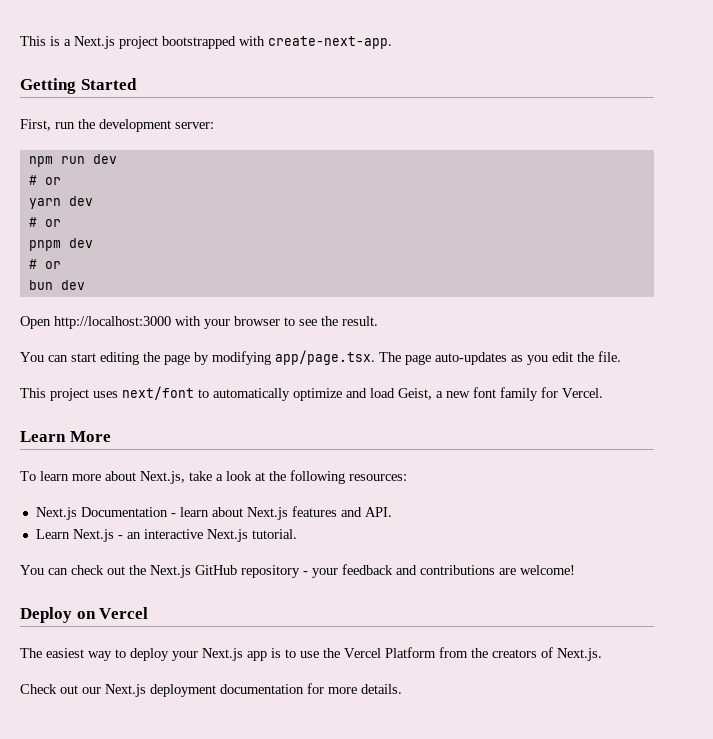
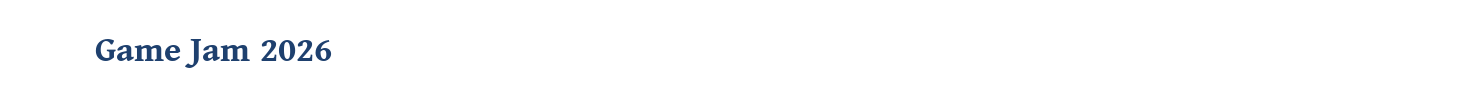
- This is a Next.js project bootstrapped with create-next-app.
- Getting Started
- First, run the development server:
- npm run dev
- # or
- yarn dev
- # or
- pnpm dev
- # or
- bun dev
- Open http://localhost:3000 with your browser to see the result.
- You can start editing the page by modifying app/page.tsx. The page auto-updates as you edit the file.
- This project uses next/font to automatically optimize and load Geist, a new font family for Vercel.
- Learn More
- To learn more about Next.js, take a look at the following resources:
- Next.js Documentation - learn about Next.js features and API.
- Learn Next.js - an interactive Next.js tutorial.
- You can check out the Next.js GitHub repository - your feedback and contributions are welcome!
- Deploy on Vercel
- The easiest way to deploy your Next.js app is to use the Vercel Platform from the creators of Next.js.
- Check out our Next.js deployment documentation for more details.
+ Game Jam 2026

